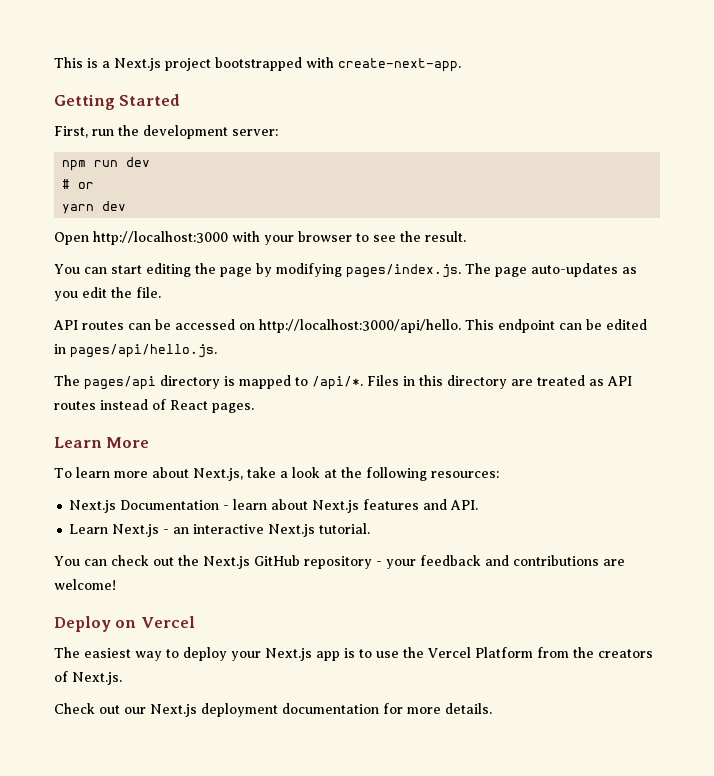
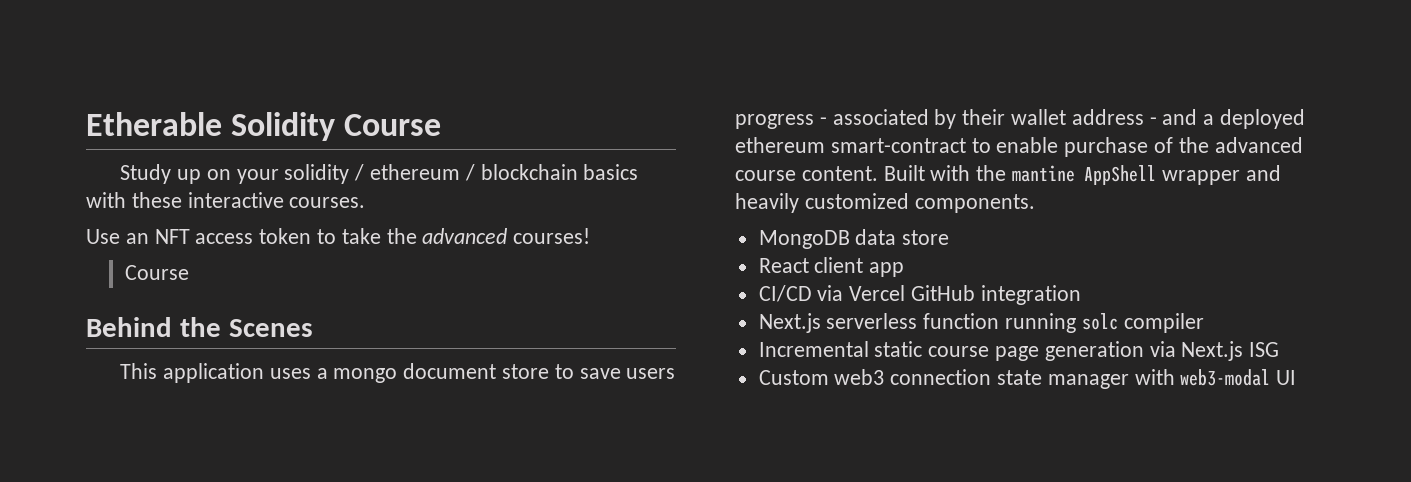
- This is a Next.js project bootstrapped with create-next-app.
- Getting Started
- First, run the development server:
- npm run dev
- # or
- yarn dev
- Open http://localhost:3000 with your browser to see the result.
- You can start editing the page by modifying pages/index.js. The page auto-updates as you edit the file.
- API routes can be accessed on http://localhost:3000/api/hello. This endpoint can be edited in pages/api/hello.js.
- The pages/api directory is mapped to /api/*. Files in this directory are treated as API routes instead of React pages.
- Learn More
- To learn more about Next.js, take a look at the following resources:
- Next.js Documentation - learn about Next.js features and API.
- Learn Next.js - an interactive Next.js tutorial.
- You can check out the Next.js GitHub repository - your feedback and contributions are welcome!
- Deploy on Vercel
- The easiest way to deploy your Next.js app is to use the Vercel Platform from the creators of Next.js.
- Check out our Next.js deployment documentation for more details.
+ Etherable Solidity Course
+ Study up on your solidity / ethereum / blockchain basics with these interactive courses.
+ Use an NFT access token to take the advanced courses!
+ Course
+ Behind the Scenes
+ This application uses a mongo document store to save users progress - associated by their wallet address - and a deployed ethereum smart-contract to enable purchase of the advanced course content. Built with the mantine AppShell wrapper and heavily customized components.
+ MongoDB data store
+ React client app
+ CI/CD via Vercel GitHub integration
+ Next.js serverless function running solc compiler
+ Incremental static course page generation via Next.js ISG
+ Custom web3 connection state manager with web3-modal UI

